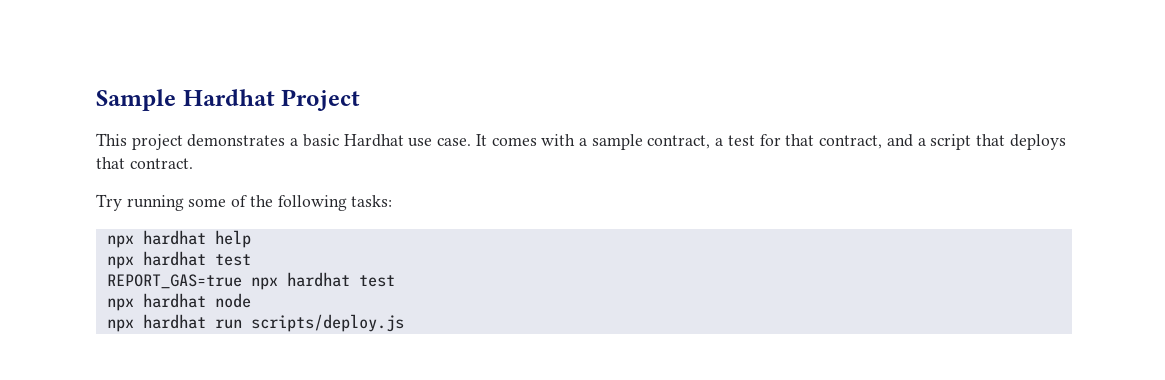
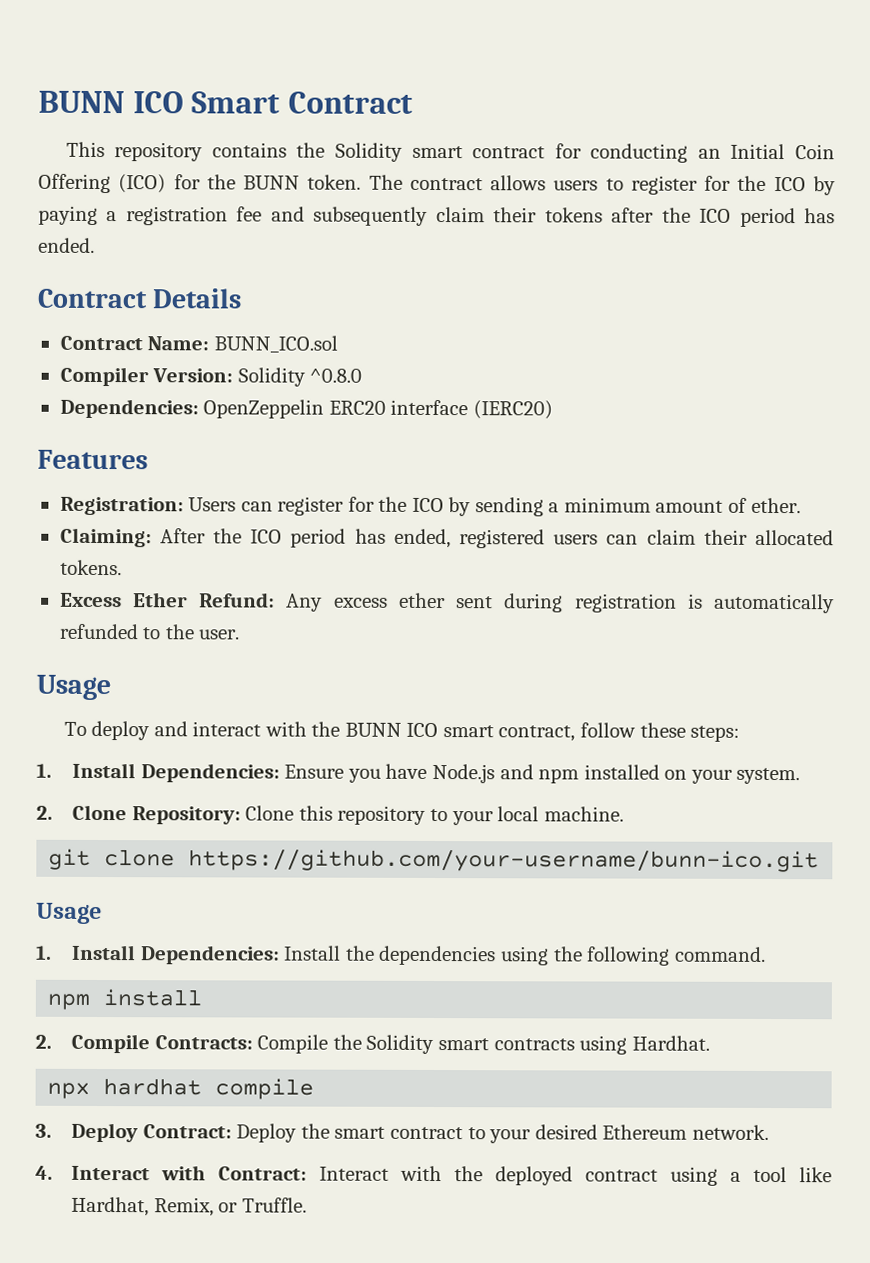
- Sample Hardhat Project
- This project demonstrates a basic Hardhat use case. It comes with a sample contract, a test for that contract, and a script that deploys that contract.
- Try running some of the following tasks:
- npx hardhat help
- npx hardhat test
- REPORT_GAS=true npx hardhat test
- npx hardhat node
- npx hardhat run scripts/deploy.js
+ BUNN ICO Smart Contract
+ This repository contains the Solidity smart contract for conducting an Initial Coin Offering (ICO) for the BUNN token. The contract allows users to register for the ICO by paying a registration fee and subsequently claim their tokens after the ICO period has ended.
+ Contract Details
+ Contract Name: BUNN_ICO.sol
+ Compiler Version: Solidity ^0.8.0
+ Dependencies: OpenZeppelin ERC20 interface (IERC20)
+ Features
+ Registration: Users can register for the ICO by sending a minimum amount of ether.
+ Claiming: After the ICO period has ended, registered users can claim their allocated tokens.
+ Excess Ether Refund: Any excess ether sent during registration is automatically refunded to the user.
+ Usage
+ To deploy and interact with the BUNN ICO smart contract, follow these steps:
+ 1. Install Dependencies: Ensure you have Node.js and npm installed on your system.
+ 2. Clone Repository: Clone this repository to your local machine.
+ git clone https://github.com/your-username/bunn-ico.git
+ Usage
+ 1. Install Dependencies: Install the dependencies using the following command.
+ npm install
+ 2. Compile Contracts: Compile the Solidity smart contracts using Hardhat.
+ npx hardhat compile
+ 3. Deploy Contract: Deploy the smart contract to your desired Ethereum network.
+ 4. Interact with Contract: Interact with the deployed contract using a tool like Hardhat, Remix, or Truffle.

